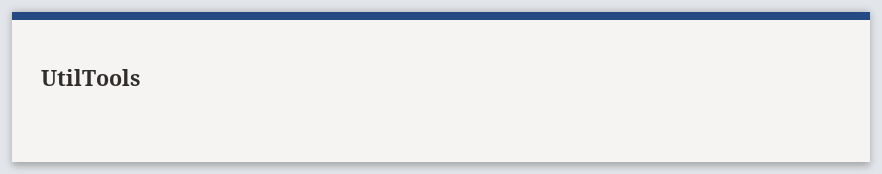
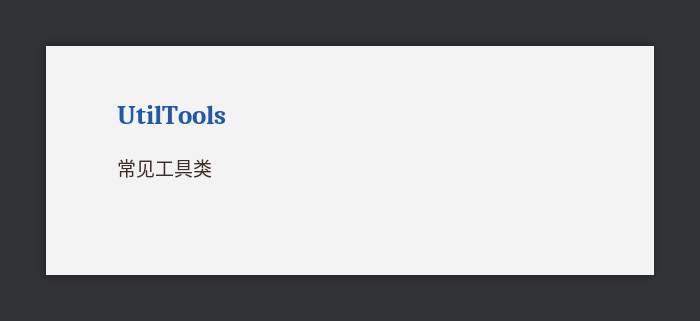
+ 常见工具类

